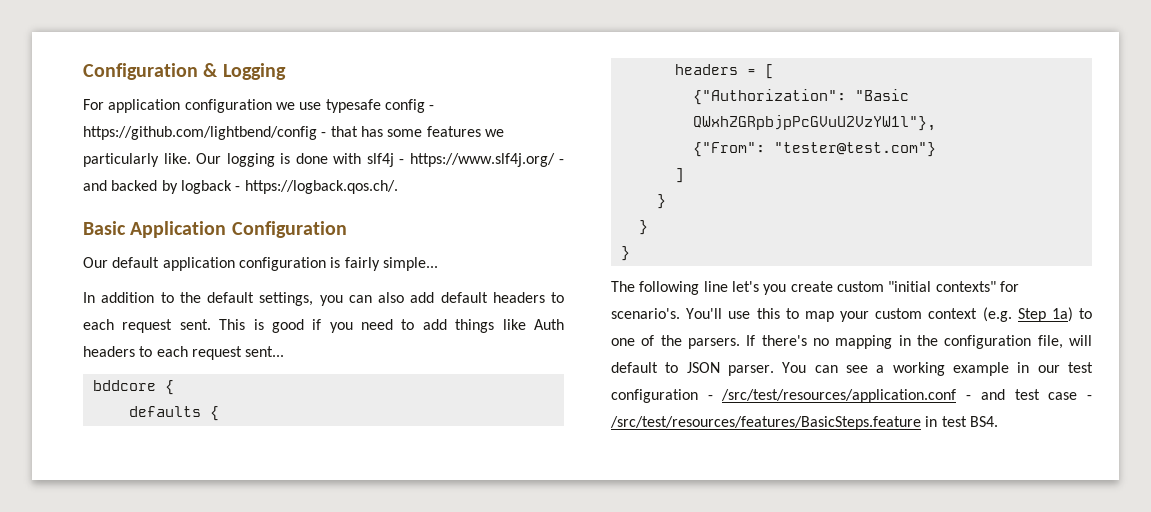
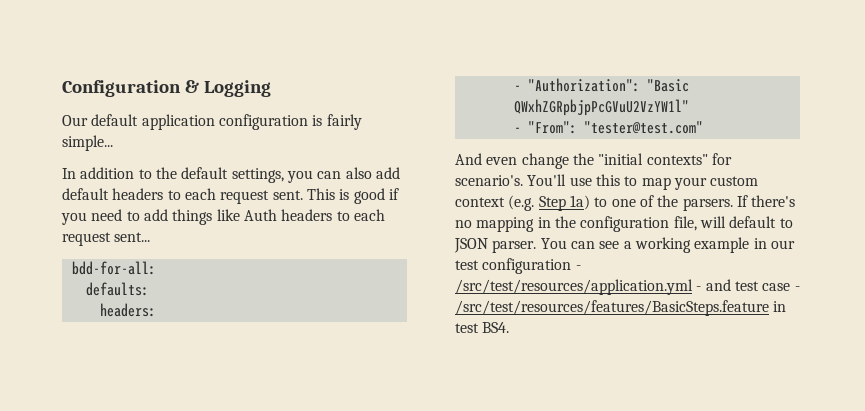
- For application configuration we use typesafe config - https://github.com/lightbend/config - that has some features we particularly like. Our logging is done with slf4j - https://www.slf4j.org/ - and backed by logback - https://logback.qos.ch/.
- Basic Application Configuration
- bddcore {
- defaults {
- headers = [
- {"Authorization": "Basic QWxhZGRpbjpPcGVuU2VzYW1l"},
- {"From": "tester@test.com"}
- ]
- }
- }
- }
- The following line let's you create custom "initial contexts" for scenario's.
+ bdd-for-all:
+ defaults:
+ headers:
+ - "Authorization": "Basic QWxhZGRpbjpPcGVuU2VzYW1l"
+ - "From": "tester@test.com"
+ And even change the "initial contexts" for scenario's.
- You can see a working example in our test configuration - /src/test/resources/application.conf - and test case - /src/test/resources/features/BasicSteps.feature in test BS4.
+ You can see a working example in our test configuration - /src/test/resources/application.yml - and test case - /src/test/resources/features/BasicSteps.feature in test BS4.

